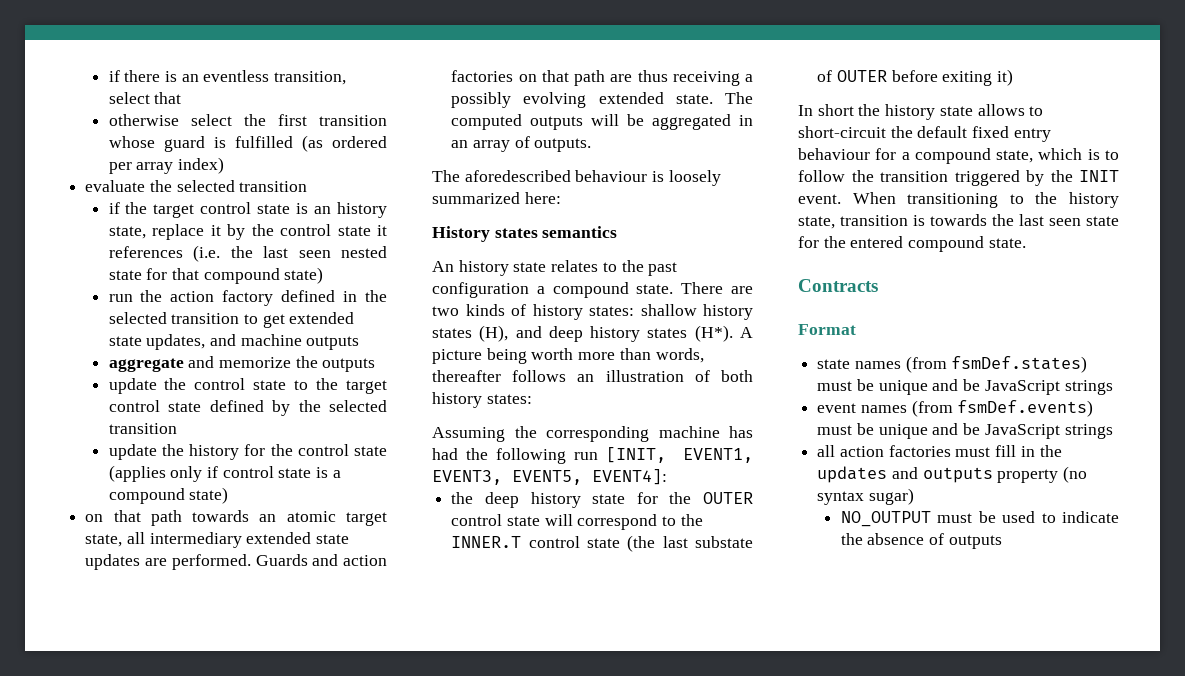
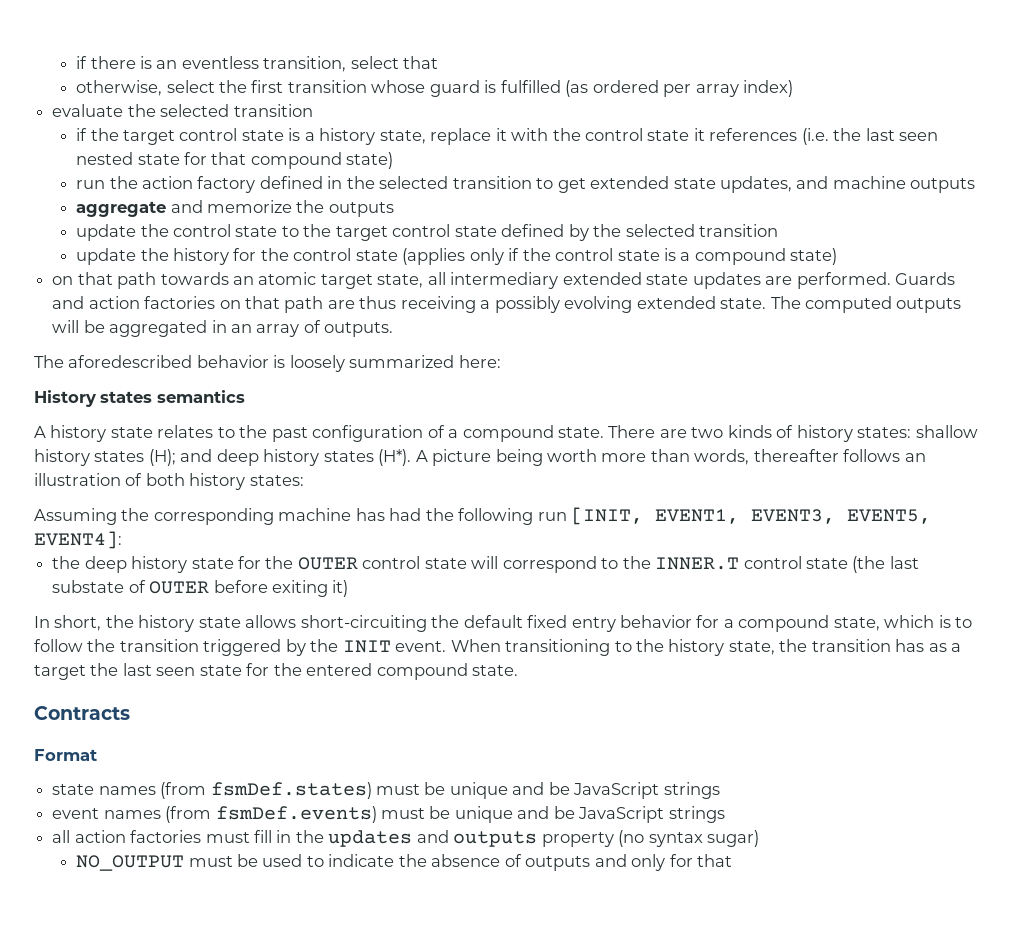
- otherwise select the first transition whose guard is fulfilled (as ordered per array index)
+ otherwise, select the first transition whose guard is fulfilled (as ordered per array index)
- if the target control state is an history state, replace it by the control state it references (i.e. the last seen nested state for that compound state)
+ if the target control state is a history state, replace it with the control state it references (i.e. the last seen nested state for that compound state)
- update the history for the control state (applies only if control state is a compound state)
+ update the history for the control state (applies only if the control state is a compound state)
- The aforedescribed behaviour is loosely summarized here:
+ The aforedescribed behavior is loosely summarized here:
- An history state relates to the past configuration a compound state.
+ A history state relates to the past configuration of a compound state.
- There are two kinds of history states: shallow history states (H), and deep history states (H*). A picture being worth more than words, thereafter follows an illustration of both history states:
+ There are two kinds of history states: shallow history states (H); and deep history states (H*). A picture being worth more than words, thereafter follows an illustration of both history states:
- In short the history state allows to short-circuit the default fixed entry behaviour for a compound state, which is to follow the transition triggered by the INIT event.
+ In short, the history state allows short-circuiting the default fixed entry behavior for a compound state, which is to follow the transition triggered by the INIT event.
- When transitioning to the history state, transition is towards the last seen state for the entered compound state.
+ When transitioning to the history state, the transition has as a target the last seen state for the entered compound state.
- NO_OUTPUT must be used to indicate the absence of outputs
+ NO_OUTPUT must be used to indicate the absence of outputs and only for that

